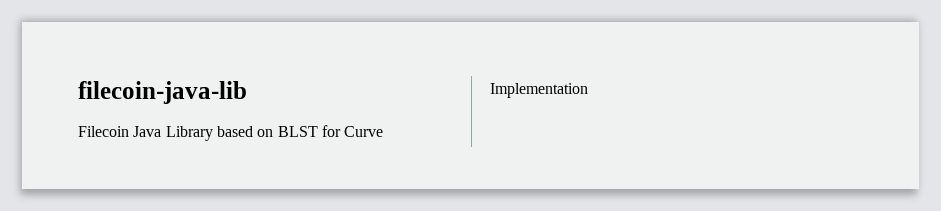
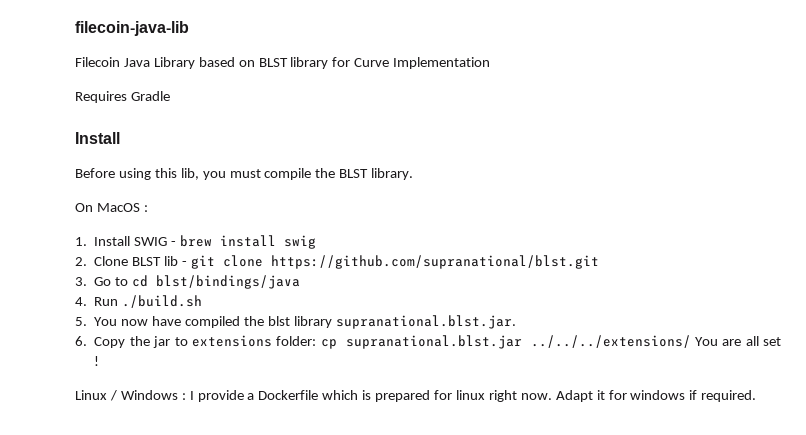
- Filecoin Java Library based on BLST for Curve Implementation
+ Filecoin Java Library based on BLST library for Curve Implementation
+ Requires Gradle
+ Install
+ Before using this lib, you must compile the BLST library.
+ On MacOS :
+ 1. Install SWIG - brew install swig
+ 2. Clone BLST lib - git clone https://github.com/supranational/blst.git
+ 3. Go to cd blst/bindings/java
+ 4. Run ./build.sh
+ 5. You now have compiled the blst library supranational.blst.jar.
+ 6. Copy the jar to extensions folder: cp supranational.blst.jar ../../../extensions/ You are all set !
+ Linux / Windows : I provide a Dockerfile which is prepared for linux right now. Adapt it for windows if required.

